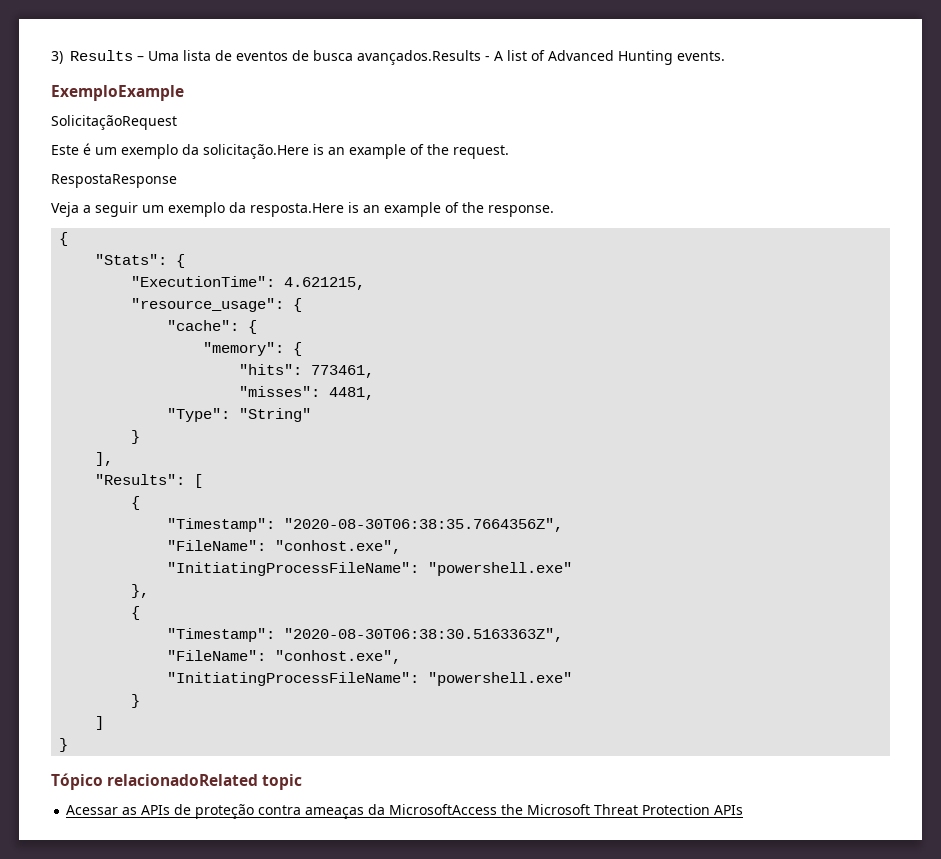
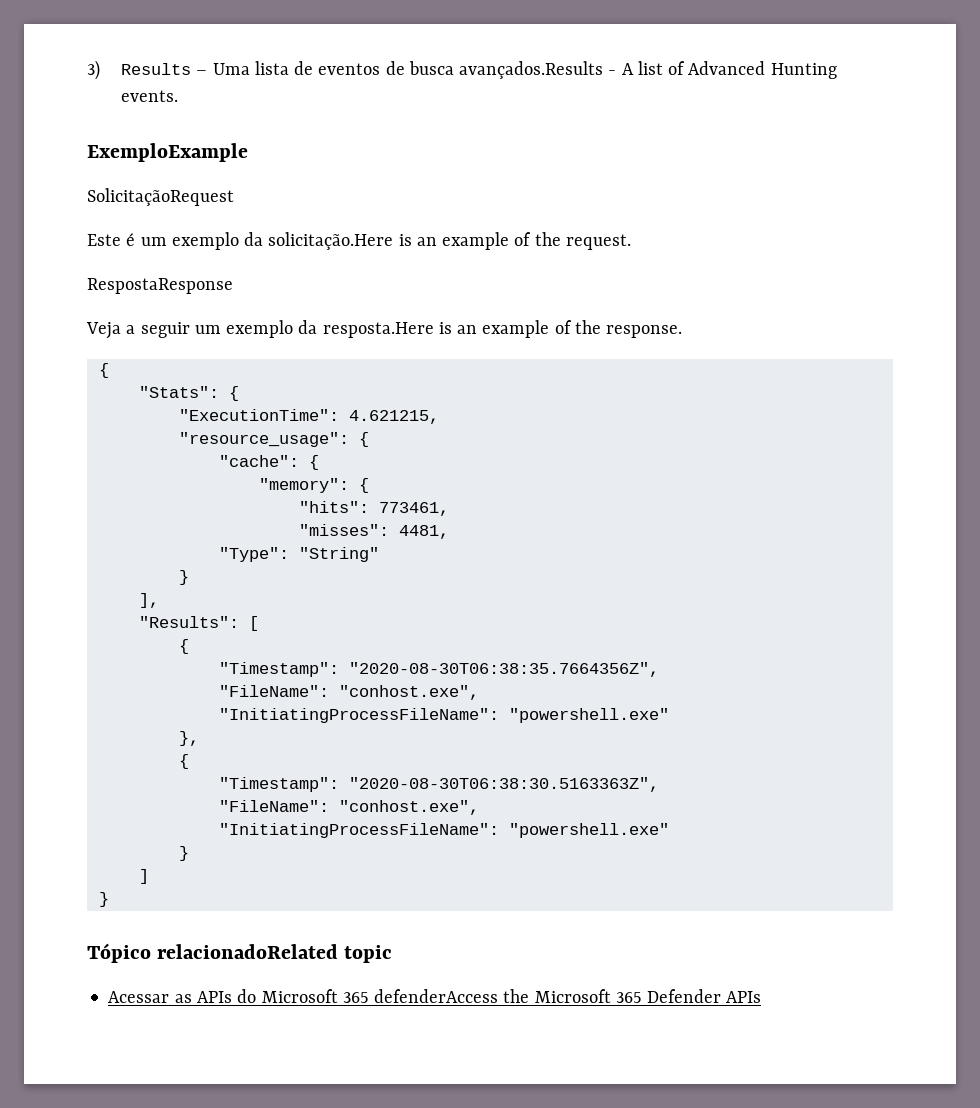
- Acessar as APIs de proteção contra ameaças da MicrosoftAccess the Microsoft Threat Protection APIs
+ Acessar as APIs do Microsoft 365 defenderAccess the Microsoft 365 Defender APIs

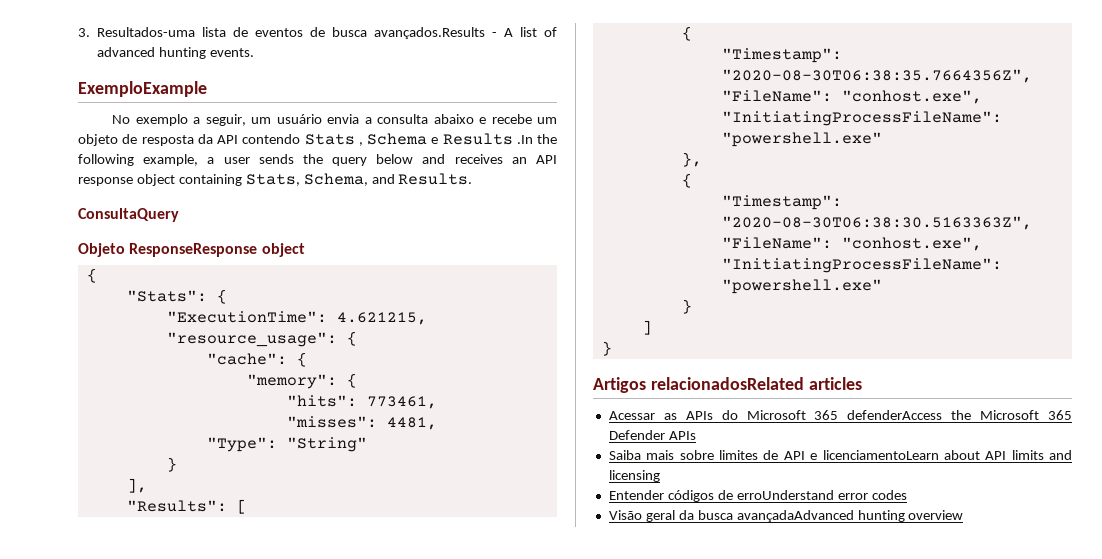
- 3) Results – Uma lista de eventos de busca avançados.Results - A list of Advanced Hunting events.
+ 3. Resultados-uma lista de eventos de busca avançados.Results - A list of advanced hunting events.
- SolicitaçãoRequest
- Este é um exemplo da solicitação.Here is an example of the request.
- RespostaResponse
- Veja a seguir um exemplo da resposta.Here is an example of the response.
+ No exemplo a seguir, um usuário envia a consulta abaixo e recebe um objeto de resposta da API contendo Stats , Schema e Results .In the following example, a user sends the query below and receives an API response object containing Stats, Schema, and Results.
+ ConsultaQuery
+ Objeto ResponseResponse object
- Tópico relacionadoRelated topic
+ Artigos relacionadosRelated articles
+ Saiba mais sobre limites de API e licenciamentoLearn about API limits and licensing
+ Entender códigos de erroUnderstand error codes
+ Visão geral da busca avançadaAdvanced hunting overview

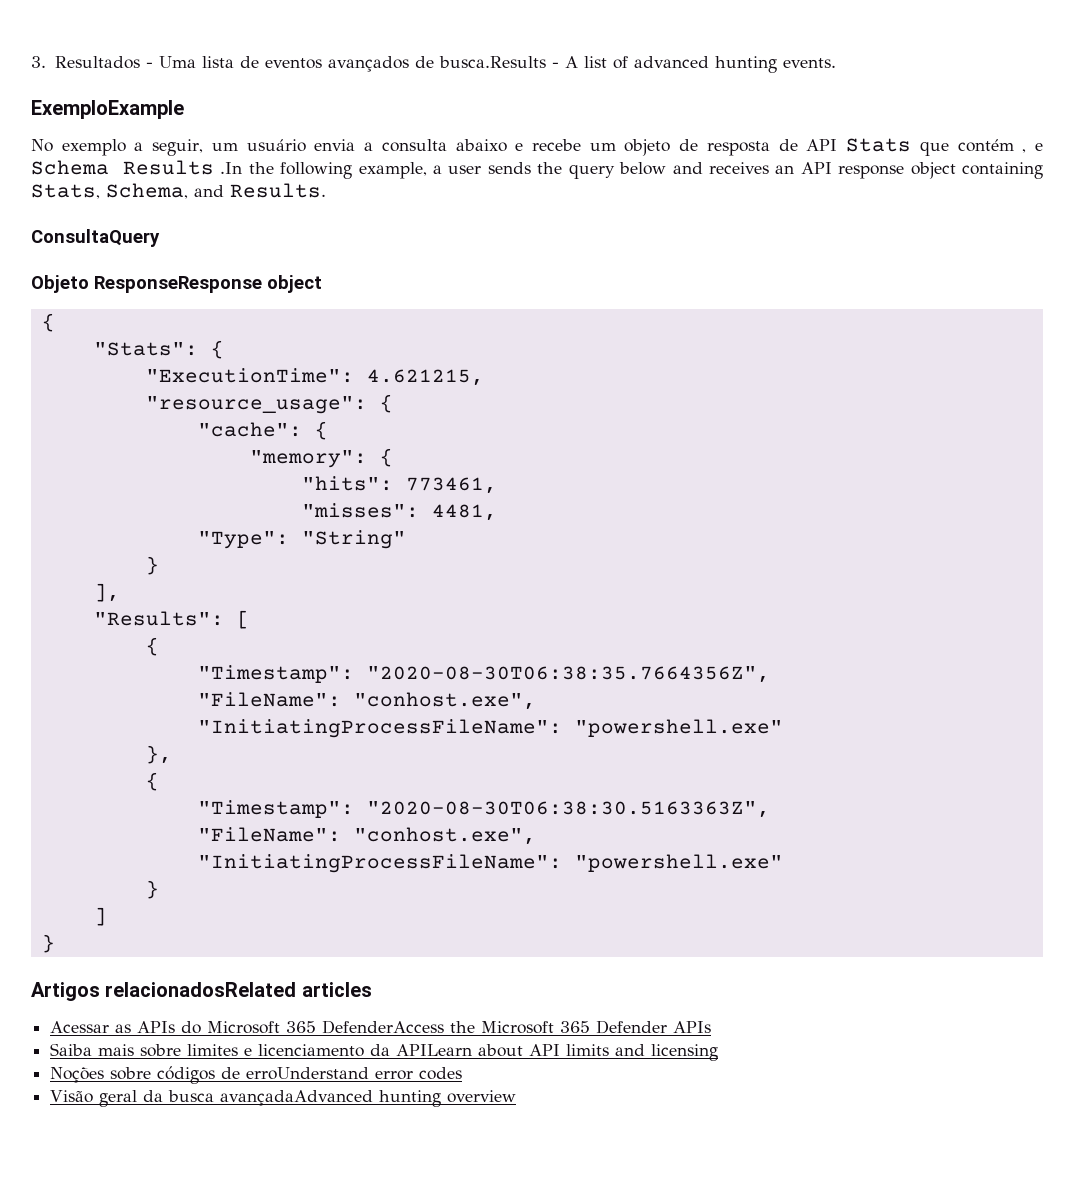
- 3. Resultados-uma lista de eventos de busca avançados.Results - A list of advanced hunting events.
+ 3. Resultados - Uma lista de eventos avançados de busca.Results - A list of advanced hunting events.
- No exemplo a seguir, um usuário envia a consulta abaixo e recebe um objeto de resposta da API contendo Stats , Schema e Results .In the following example, a user sends the query below and receives an API response object containing Stats, Schema, and Results.
+ No exemplo a seguir, um usuário envia a consulta abaixo e recebe um objeto de resposta de API Stats que contém , e Schema Results .In the following example, a user sends the query below and receives an API response object containing Stats, Schema, and Results.
- Acessar as APIs do Microsoft 365 defenderAccess the Microsoft 365 Defender APIs
+ Acessar as APIs do Microsoft 365 DefenderAccess the Microsoft 365 Defender APIs
- Saiba mais sobre limites de API e licenciamentoLearn about API limits and licensing
+ Saiba mais sobre limites e licenciamento da APILearn about API limits and licensing
- Entender códigos de erroUnderstand error codes
+ Noções sobre códigos de erroUnderstand error codes

